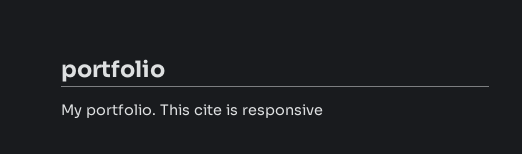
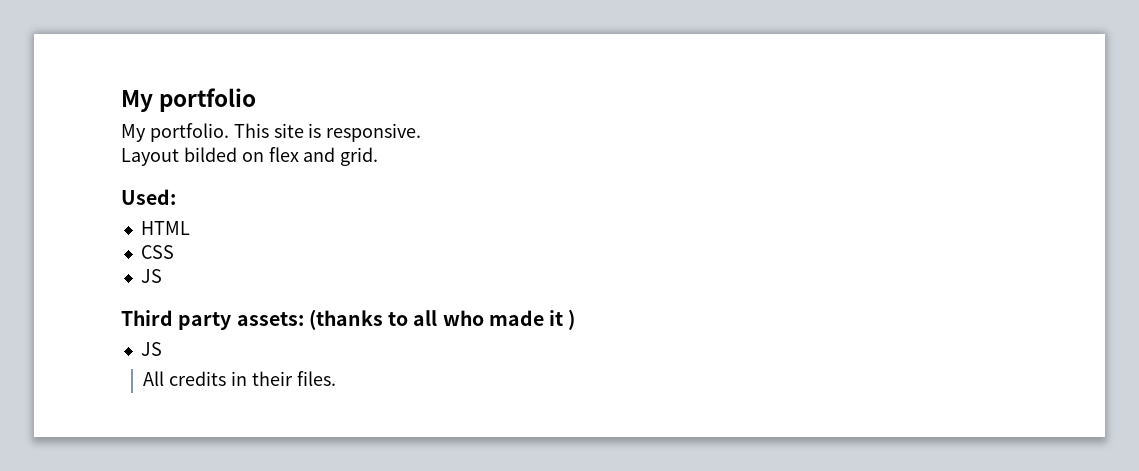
- portfolio
+ My portfolio
- This cite is responsive
+ This site is responsive.
+ Layout bilded on flex and grid.
+ Used:
+ HTML
+ CSS
+ JS
+ Third party assets: (thanks to all who made it )
+ JS
+ All credits in their files.

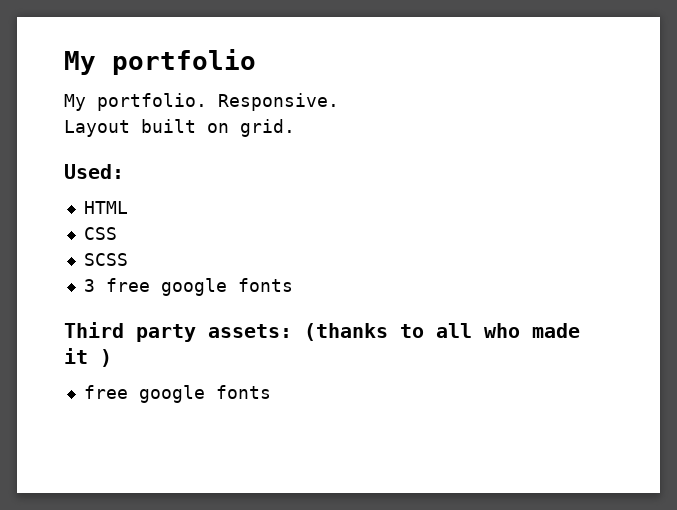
- This site is responsive.
- Layout bilded on flex and grid.
+ Responsive.
+ Layout built on grid.
  CSS
- JS
+ SCSS
+ 3 free google fonts
  Third party assets: (thanks to all who made it )
- JS
- All credits in their files.
+ free google fonts

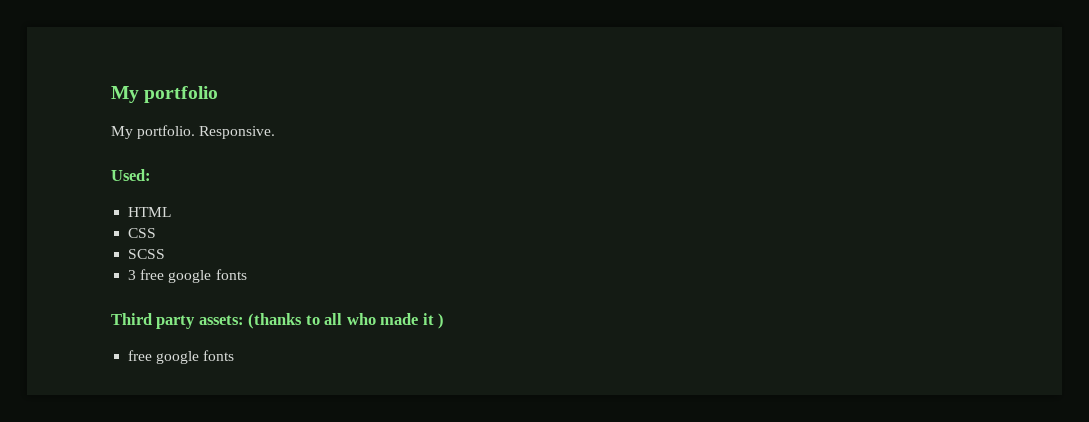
- Layout built on grid.

